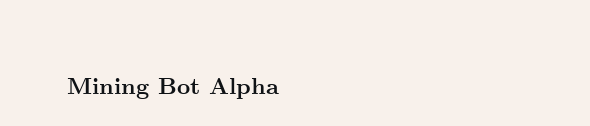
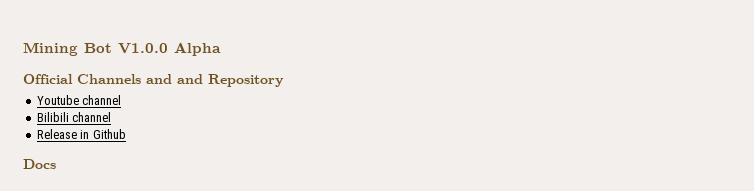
- Mining Bot Alpha
+ Mining Bot V1.0.0 Alpha
+ Official Channels and and Repository
+ Youtube channel
+ Bilibili channel
+ Release in Github
+ Docs

